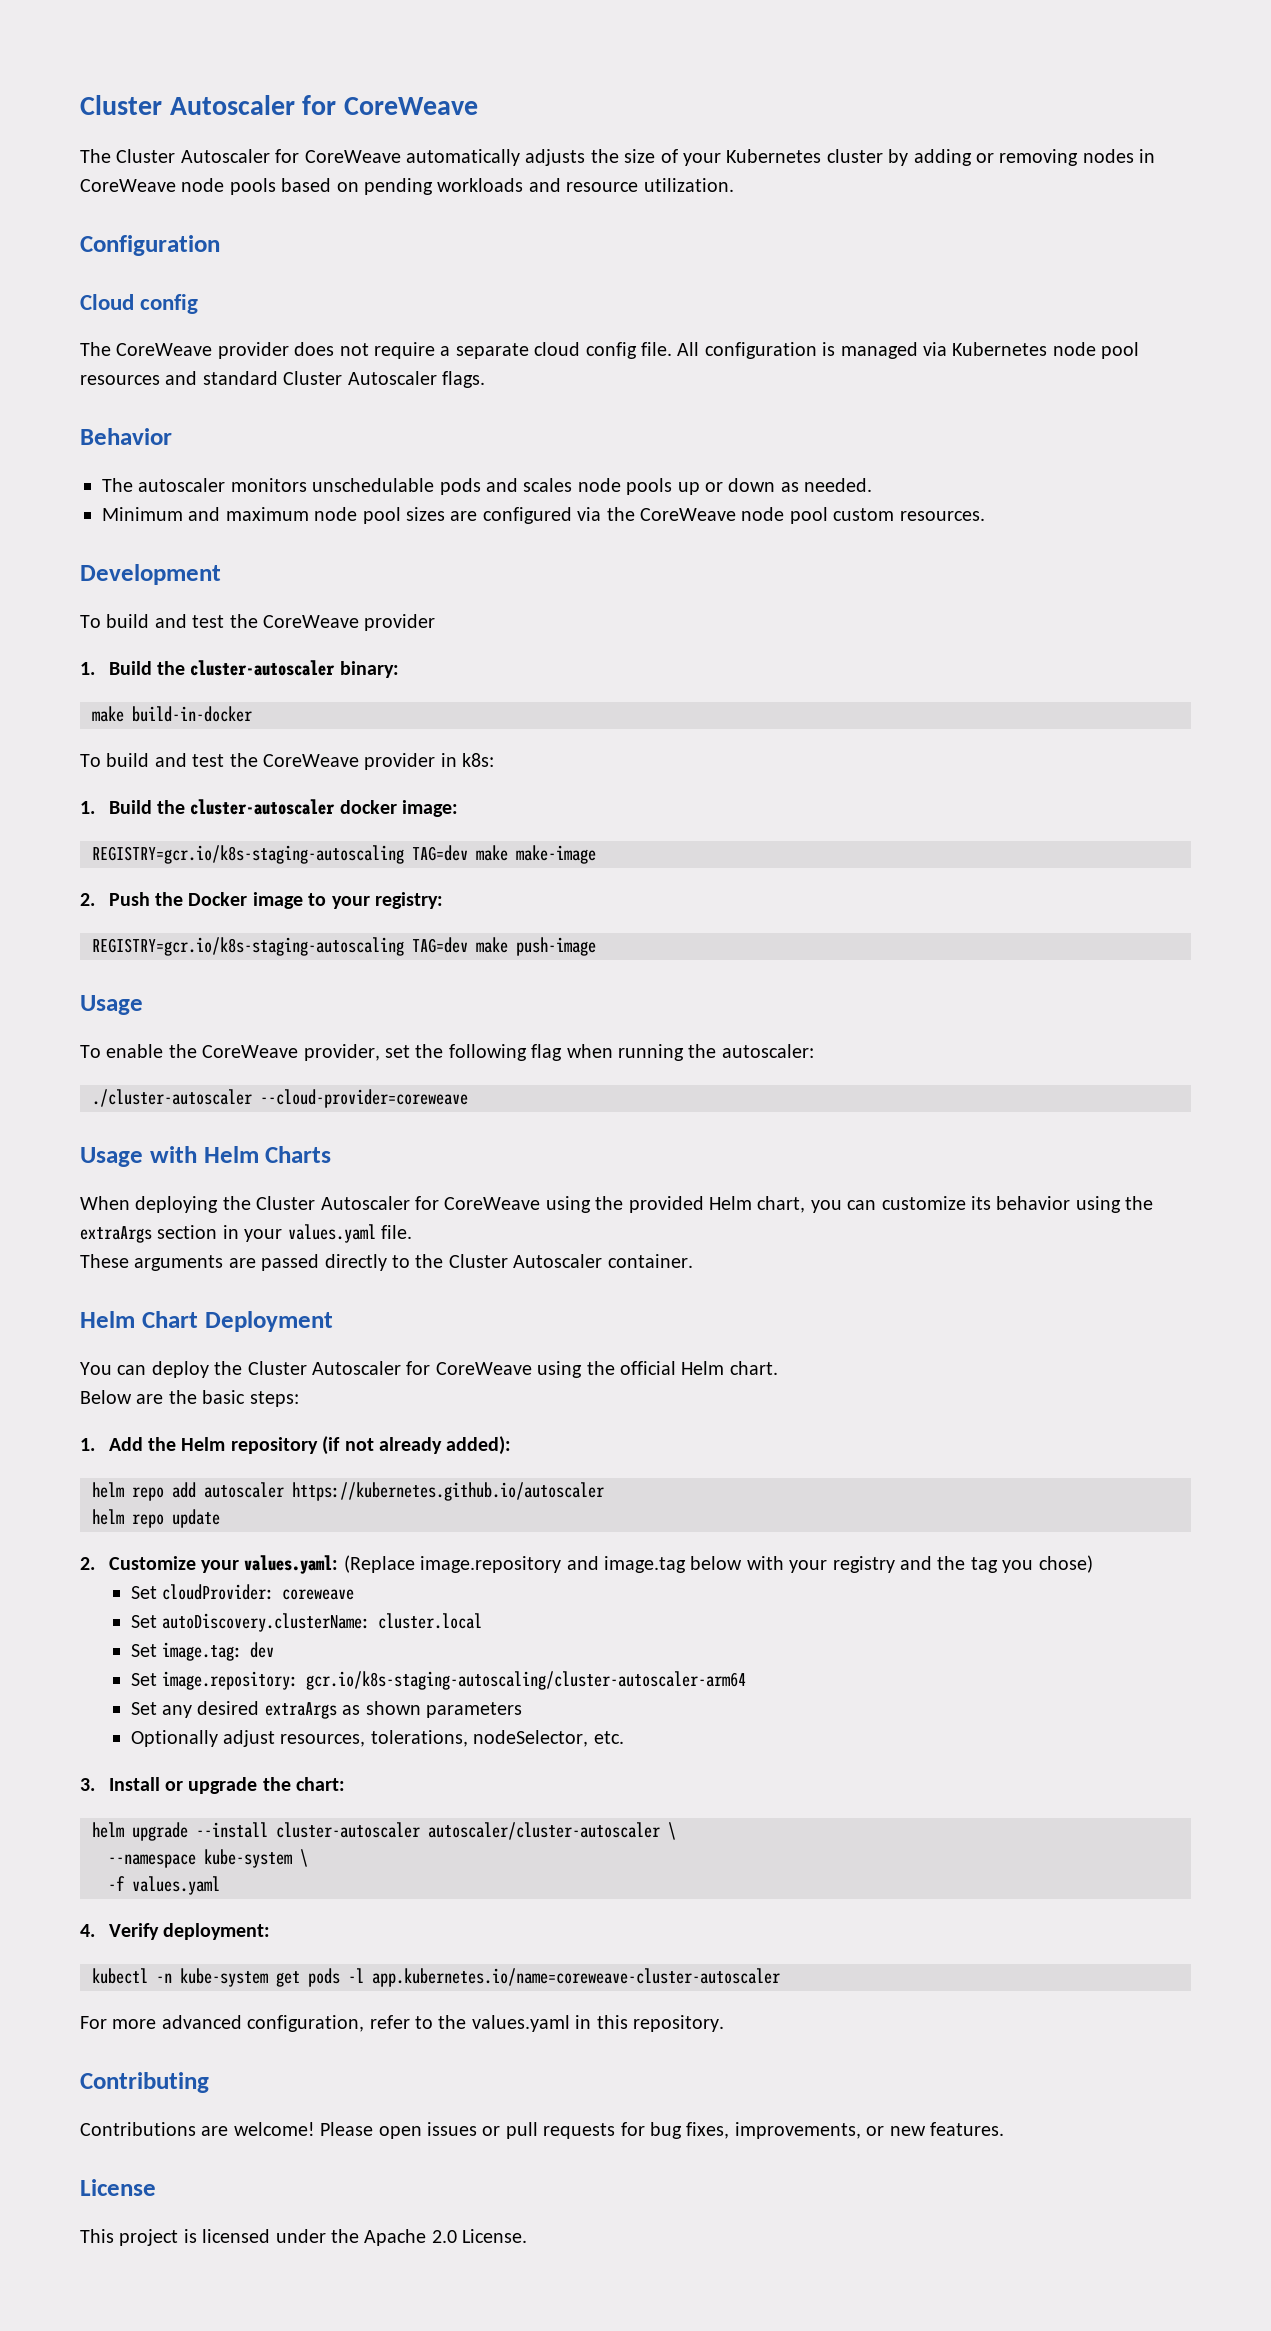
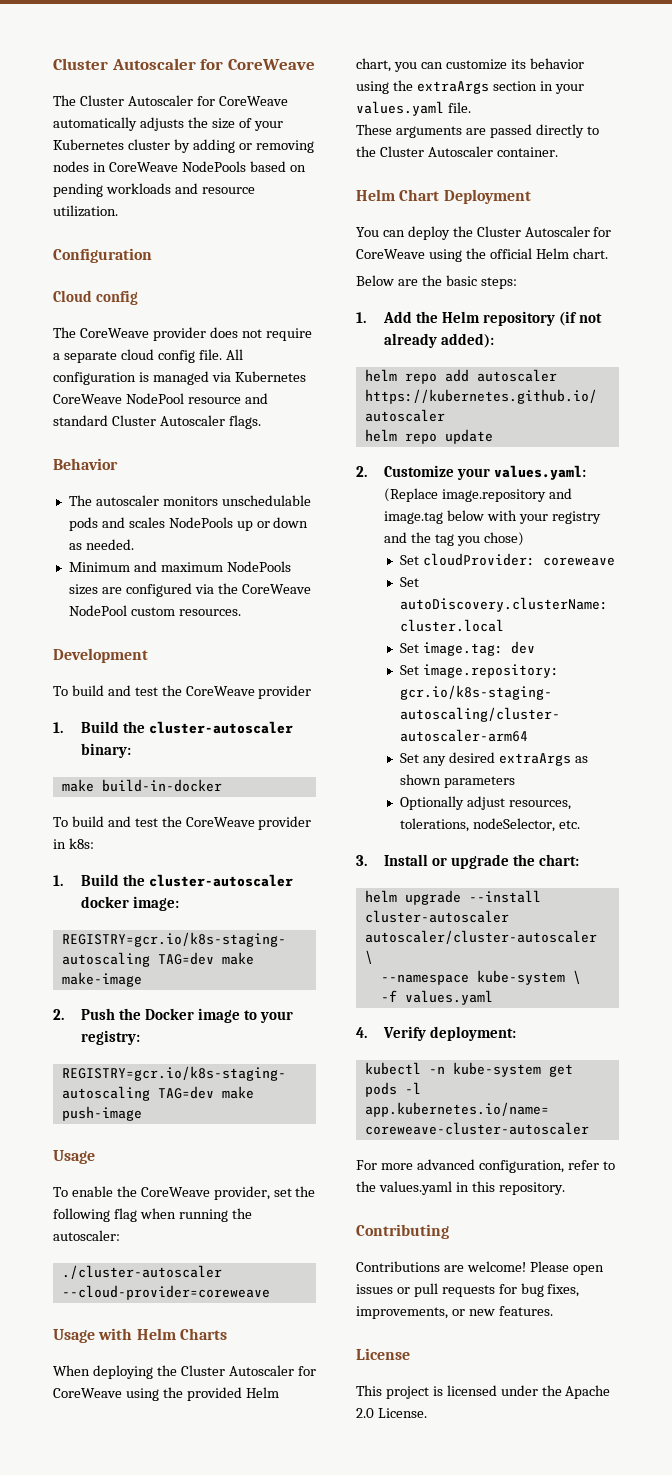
- The Cluster Autoscaler for CoreWeave automatically adjusts the size of your Kubernetes cluster by adding or removing nodes in CoreWeave node pools based on pending workloads and resource utilization.
+ The Cluster Autoscaler for CoreWeave automatically adjusts the size of your Kubernetes cluster by adding or removing nodes in CoreWeave NodePools based on pending workloads and resource utilization.
- All configuration is managed via Kubernetes node pool resources and standard Cluster Autoscaler flags.
+ All configuration is managed via Kubernetes CoreWeave NodePool resource and standard Cluster Autoscaler flags.
- The autoscaler monitors unschedulable pods and scales node pools up or down as needed.
+ The autoscaler monitors unschedulable pods and scales NodePools up or down as needed.
- Minimum and maximum node pool sizes are configured via the CoreWeave node pool custom resources.
+ Minimum and maximum NodePools sizes are configured via the CoreWeave NodePool custom resources.

